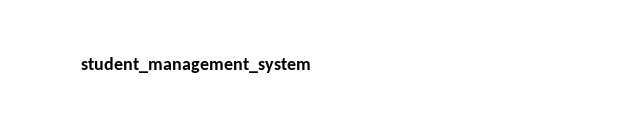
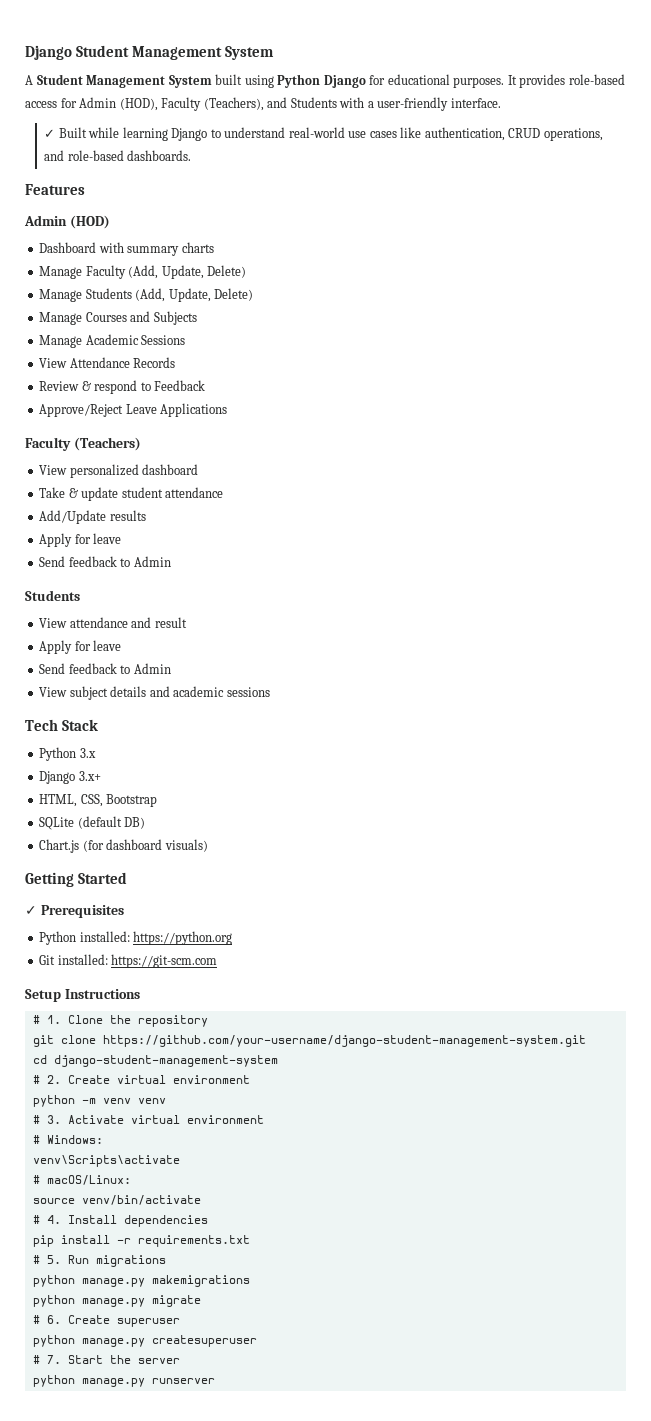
- student_management_system
+ Django Student Management System
+ A Student Management System built using Python Django for educational purposes. It provides role-based access for Admin (HOD), Faculty (Teachers), and Students with a user-friendly interface.
+ ✓ Built while learning Django to understand real-world use cases like authentication, CRUD operations, and role-based dashboards.
+ Features
+ Admin (HOD)
+ Dashboard with summary charts
+ Manage Faculty (Add, Update, Delete)
+ Manage Students (Add, Update, Delete)
+ Manage Courses and Subjects
+ Manage Academic Sessions
+ View Attendance Records
+ Review & respond to Feedback
+ Approve/Reject Leave Applications
+ Faculty (Teachers)
+ View personalized dashboard
+ Take & update student attendance
+ Add/Update results
+ Apply for leave
+ Send feedback to Admin
+ Students
+ View attendance and result
+ Apply for leave
+ Send feedback to Admin
+ View subject details and academic sessions
+ Tech Stack
+ Python 3.x
+ Django 3.x+
+ HTML, CSS, Bootstrap
+ SQLite (default DB)
+ Chart.js (for dashboard visuals)
+ Getting Started
+ ✓ Prerequisites
+ Python installed: https://python.org
+ Git installed: https://git-scm.com
+ Setup Instructions
+ # 1. Clone the repository
+ git clone https://github.com/your-username/django-student-management-system.git
+ cd django-student-management-system
+ # 2. Create virtual environment
+ python -m venv venv
+ # 3. Activate virtual environment
+ # Windows:
+ venv\Scripts\activate
+ # macOS/Linux:
+ source venv/bin/activate
+ # 4. Install dependencies
+ pip install -r requirements.txt
+ # 5. Run migrations
+ python manage.py makemigrations
+ python manage.py migrate
+ # 6. Create superuser
+ python manage.py createsuperuser
+ # 7. Start the server
+ python manage.py runserver

